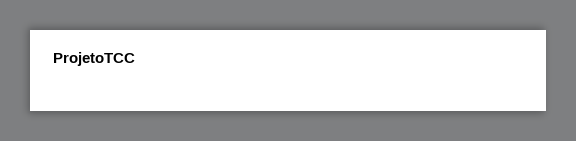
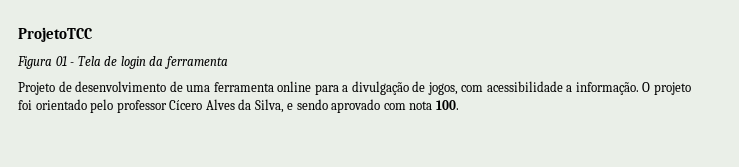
+ Figura 01 - Tela de login da ferramenta
+ Projeto de desenvolvimento de uma ferramenta online para a divulgação de jogos, com acessibilidade a informação. O projeto foi orientado pelo professor Cícero Alves da Silva, e sendo aprovado com nota 100.

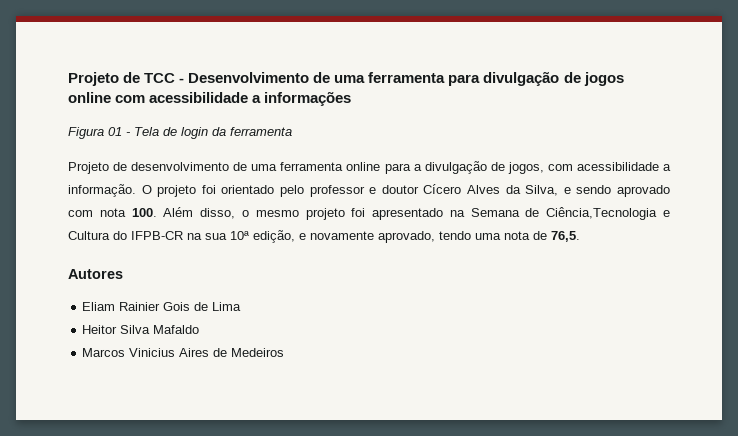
- ProjetoTCC
+ Projeto de TCC - Desenvolvimento de uma ferramenta para divulgação de jogos online com acessibilidade a informações
- O projeto foi orientado pelo professor Cícero Alves da Silva, e sendo aprovado com nota 100.
+ O projeto foi orientado pelo professor e doutor Cícero Alves da Silva, e sendo aprovado com nota 100. Além disso, o mesmo projeto foi apresentado na Semana de Ciência,Tecnologia e Cultura do IFPB-CR na sua 10ª edição, e novamente aprovado, tendo uma nota de 76,5.
+ Autores
+ Eliam Rainier Gois de Lima
+ Heitor Silva Mafaldo
+ Marcos Vinicius Aires de Medeiros

